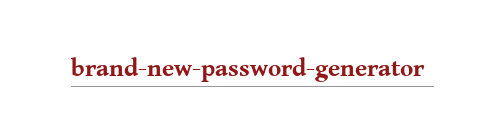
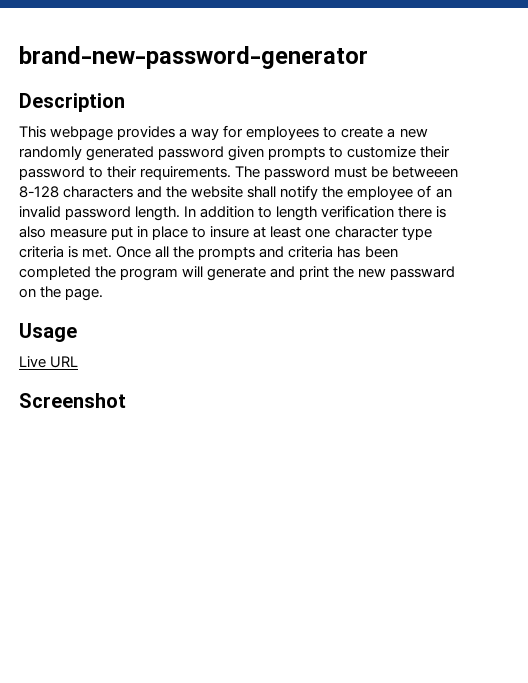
+ Description
+ This webpage provides a way for employees to create a new randomly generated password given prompts to customize their password to their requirements. The password must be betweeen 8-128 characters and the website shall notify the employee of an invalid password length. In addition to length verification there is also measure put in place to insure at least one character type criteria is met. Once all the prompts and criteria has been completed the program will generate and print the new passward on the page.
+ Usage
+ Live URL
+ Screenshot

